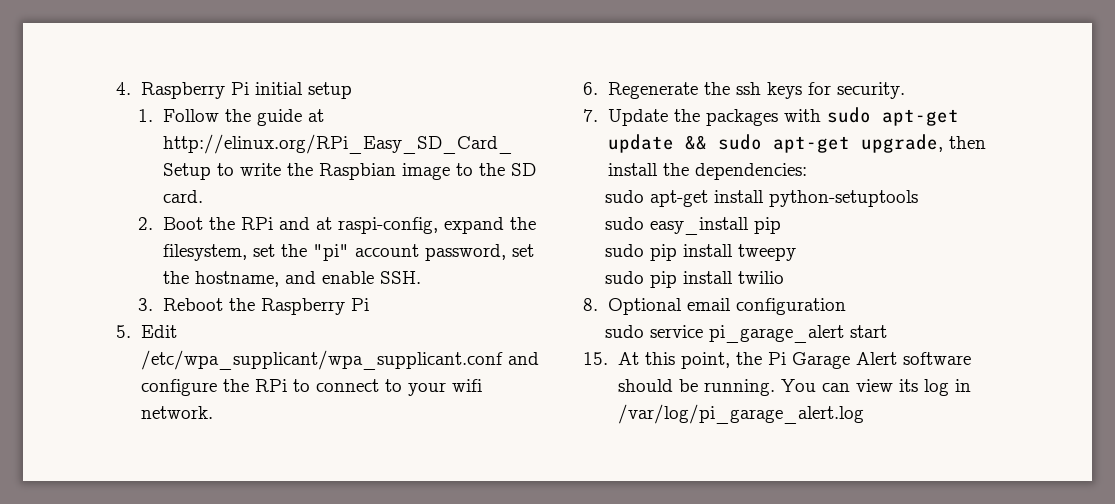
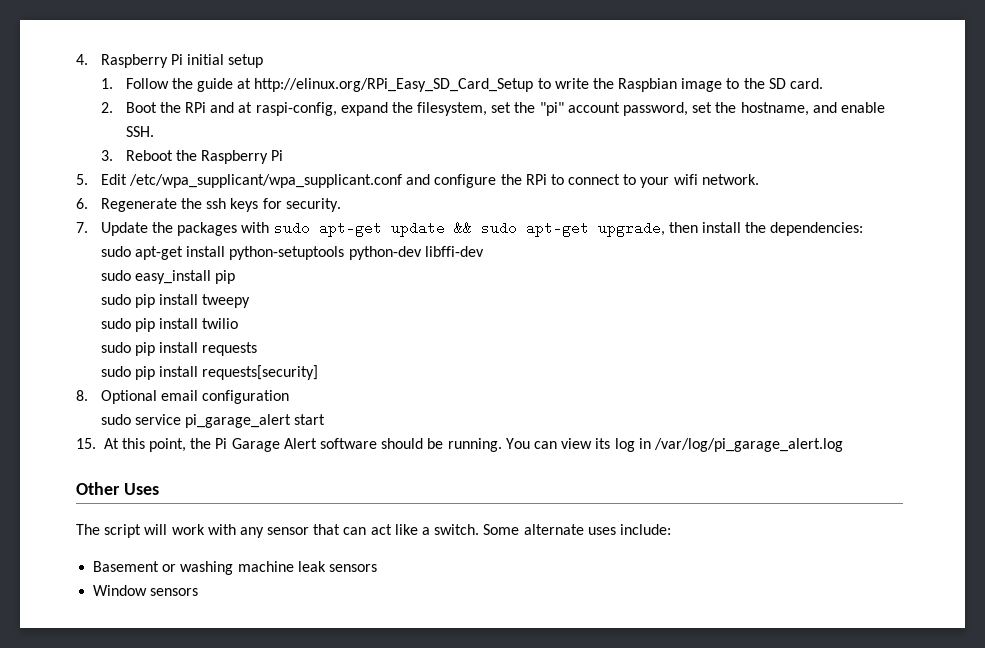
- sudo apt-get install python-setuptools
+ sudo apt-get install python-setuptools python-dev libffi-dev
+ sudo pip install requests
+ sudo pip install requests[security]
+ Other Uses
+ The script will work with any sensor that can act like a switch. Some alternate uses include:
+ Basement or washing machine leak sensors
+ Window sensors

